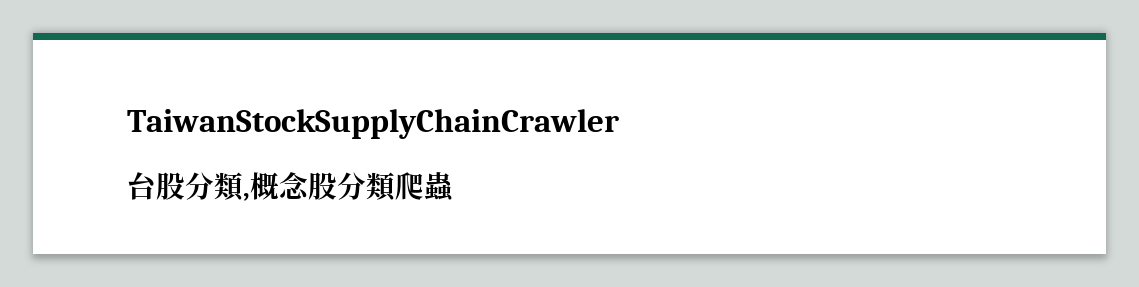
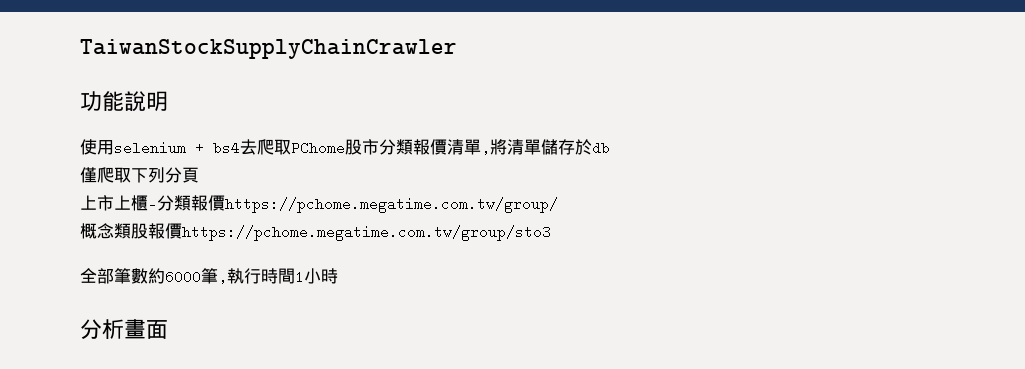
- 台股分類,概念股分類爬蟲
+ 功能說明
+ 使用selenium + bs4去爬取PChome股市分類報價清單,將清單儲存於db
+ 僅爬取下列分頁
+ 上市上櫃-分類報價https://pchome.megatime.com.tw/group/
+ 概念類股報價https://pchome.megatime.com.tw/group/sto3
+ 全部筆數約6000筆,執行時間1小時
+ 分析畫面

